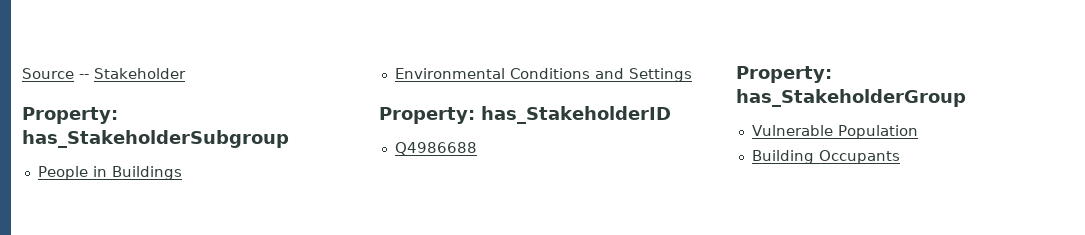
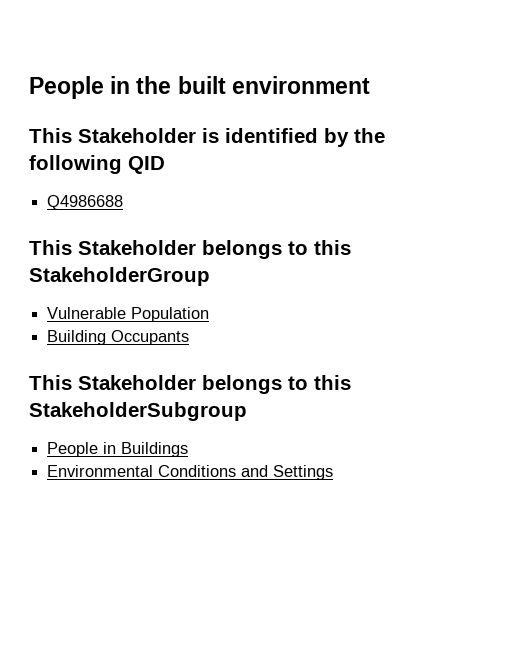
- Source -- Stakeholder
- Property: has_StakeholderSubgroup
+ People in the built environment
+ This Stakeholder is identified by the following QID
+ Q4986688
+ This Stakeholder belongs to this StakeholderGroup
+ Vulnerable Population
+ Building Occupants
+ This Stakeholder belongs to this StakeholderSubgroup
- Property: has_StakeholderID
- Q4986688
- Property: has_StakeholderGroup
- Vulnerable Population
- Building Occupants

